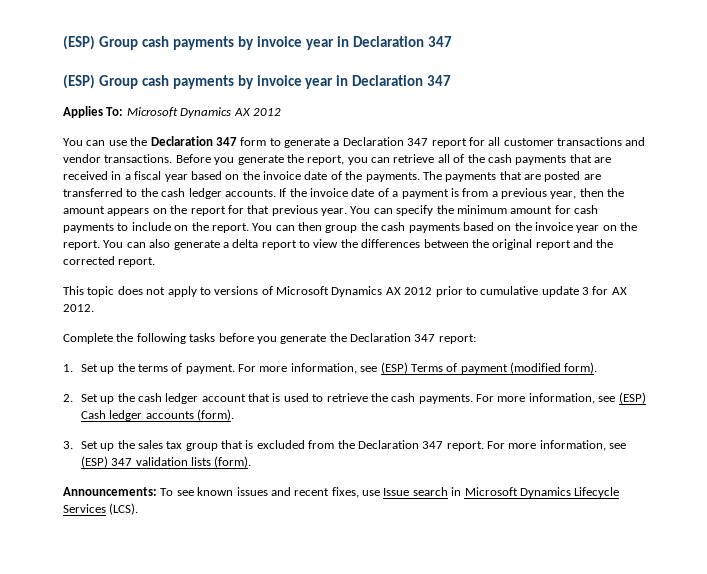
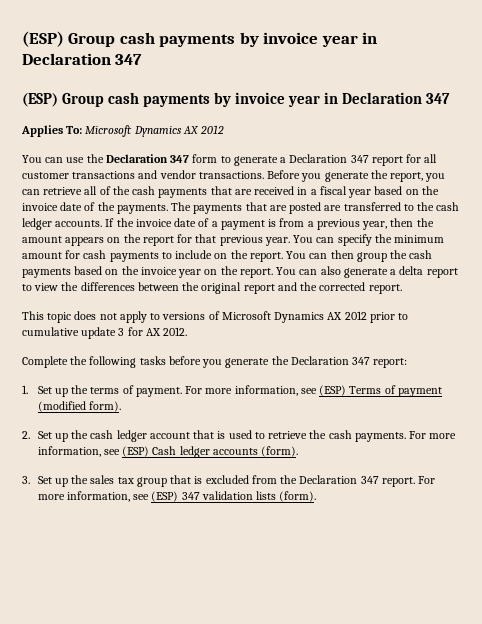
- Announcements: To see known issues and recent fixes, use Issue search in Microsoft Dynamics Lifecycle Services (LCS).

